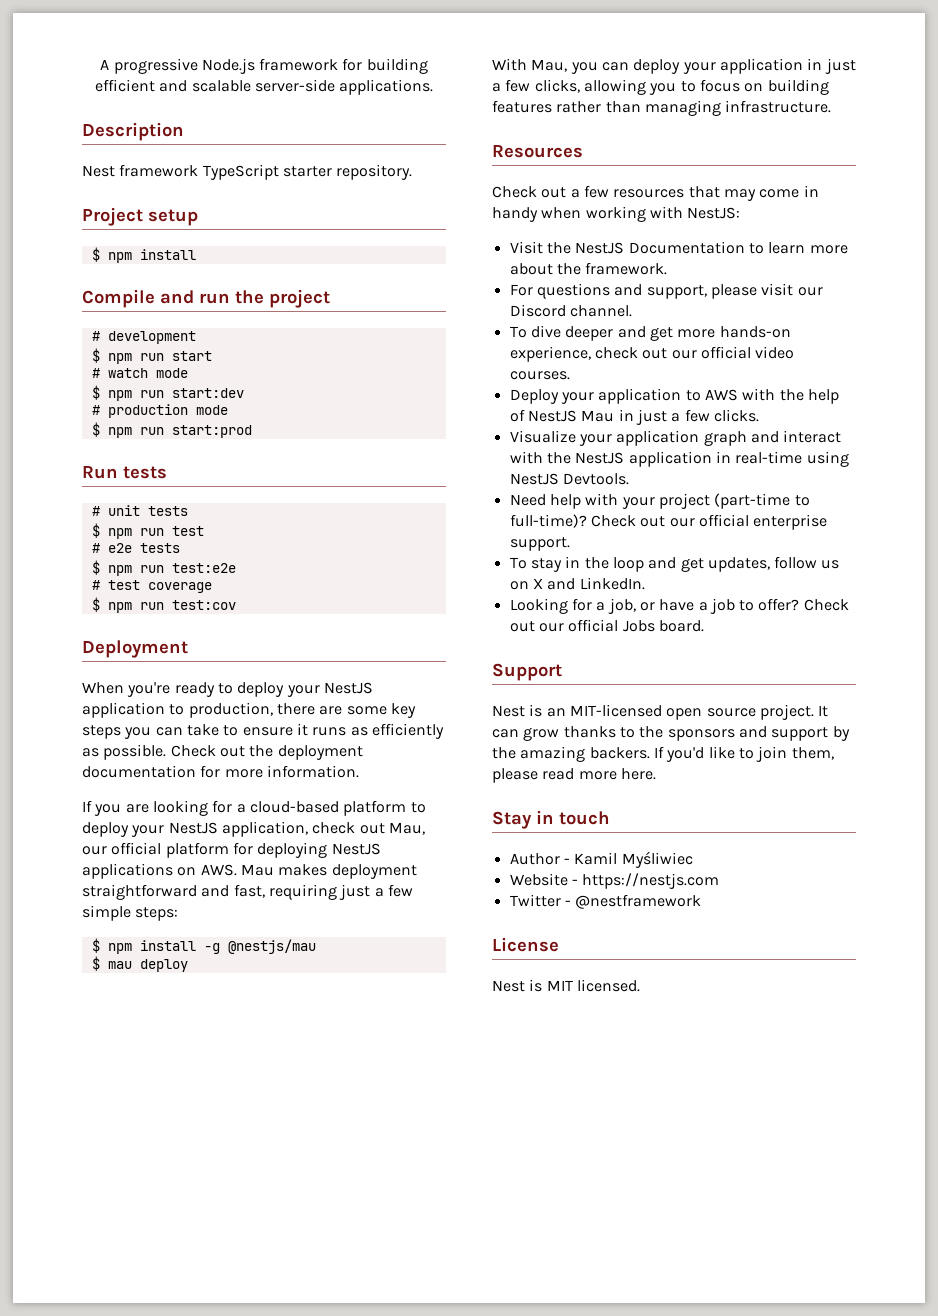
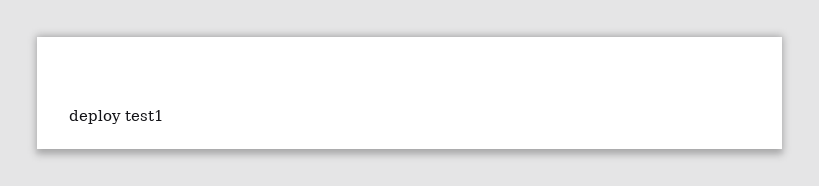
- A progressive Node.js framework for building efficient and scalable server-side applications.
- Description
- Nest framework TypeScript starter repository.
- Project setup
- $ npm install
- Compile and run the project
- # development
- $ npm run start
- # watch mode
- $ npm run start:dev
- # production mode
- $ npm run start:prod
- Run tests
- # unit tests
- $ npm run test
- # e2e tests
- $ npm run test:e2e
- # test coverage
- $ npm run test:cov
- Deployment
- When you're ready to deploy your NestJS application to production, there are some key steps you can take to ensure it runs as efficiently as possible. Check out the deployment documentation for more information.
- If you are looking for a cloud-based platform to deploy your NestJS application, check out Mau, our official platform for deploying NestJS applications on AWS. Mau makes deployment straightforward and fast, requiring just a few simple steps:
- $ npm install -g @nestjs/mau
- $ mau deploy
- With Mau, you can deploy your application in just a few clicks, allowing you to focus on building features rather than managing infrastructure.
- Resources
- Check out a few resources that may come in handy when working with NestJS:
- Visit the NestJS Documentation to learn more about the framework.
- For questions and support, please visit our Discord channel.
- To dive deeper and get more hands-on experience, check out our official video courses.
- Deploy your application to AWS with the help of NestJS Mau in just a few clicks.
- Visualize your application graph and interact with the NestJS application in real-time using NestJS Devtools.
- Need help with your project (part-time to full-time)? Check out our official enterprise support.
- To stay in the loop and get updates, follow us on X and LinkedIn.
- Looking for a job, or have a job to offer? Check out our official Jobs board.
- Support
- Nest is an MIT-licensed open source project. It can grow thanks to the sponsors and support by the amazing backers. If you'd like to join them, please read more here.
- Stay in touch
- Author - Kamil Myśliwiec
- Website - https://nestjs.com
- Twitter - @nestframework
- License
- Nest is MIT licensed.
+ deploy test1

